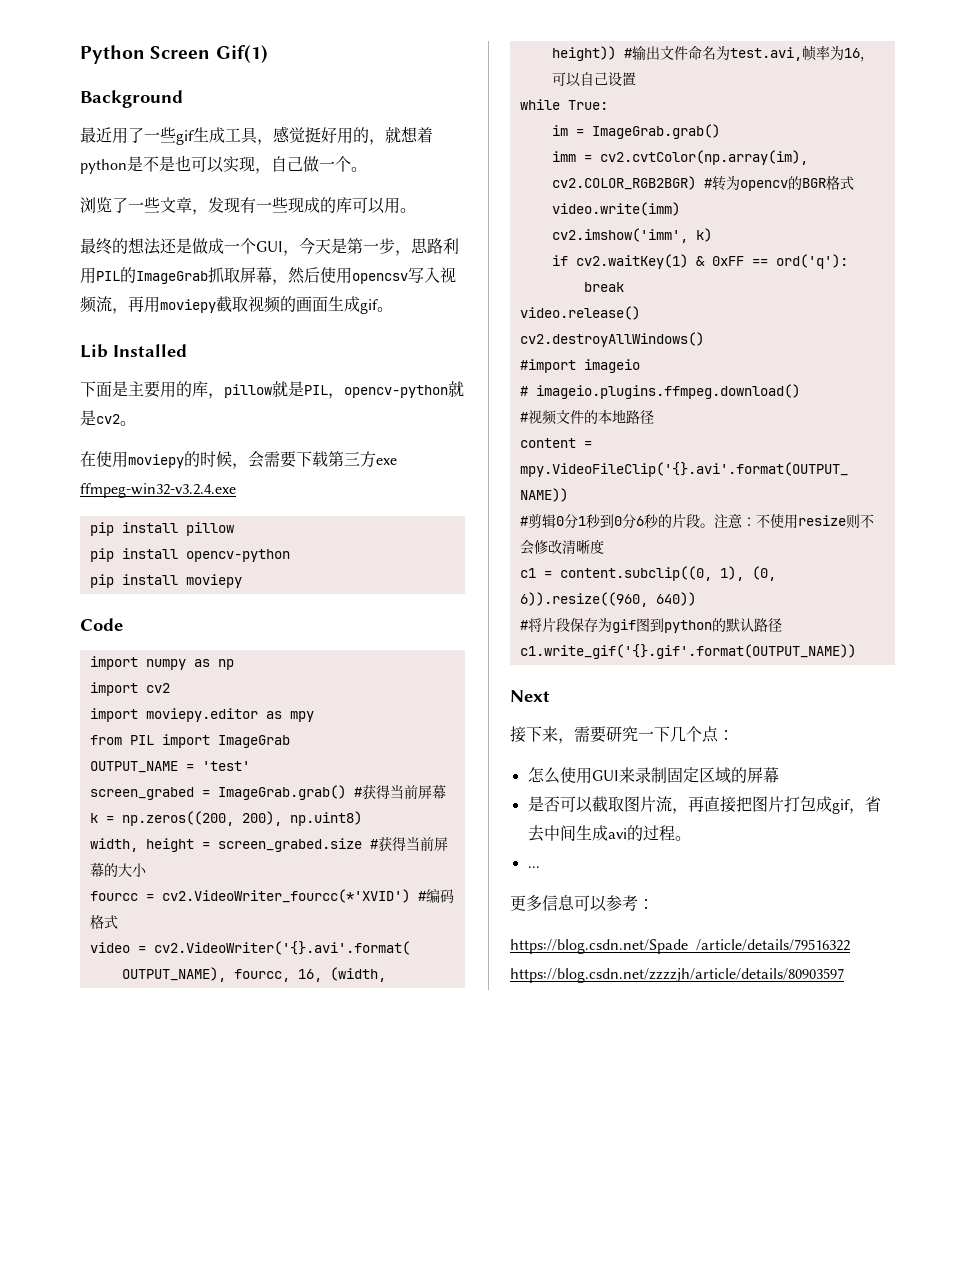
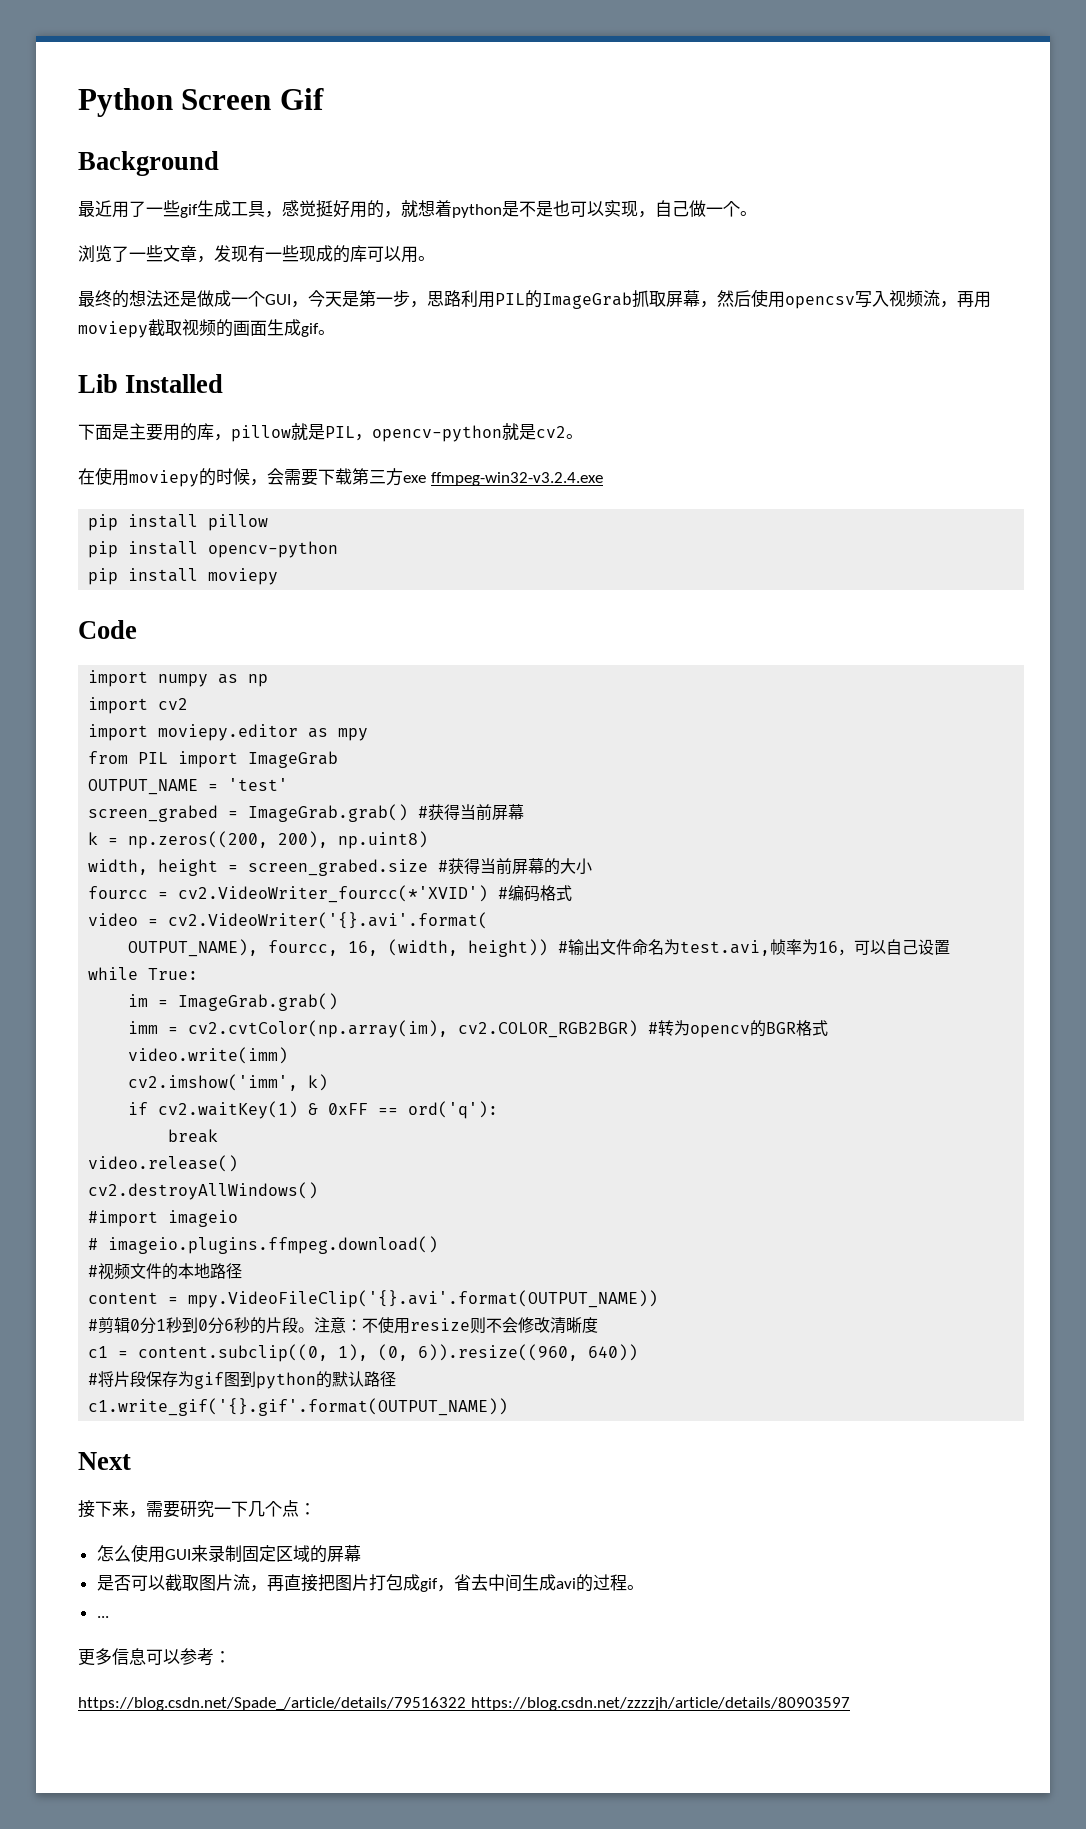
- Python Screen Gif(1)
+ Python Screen Gif

